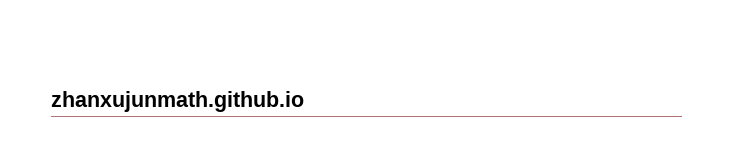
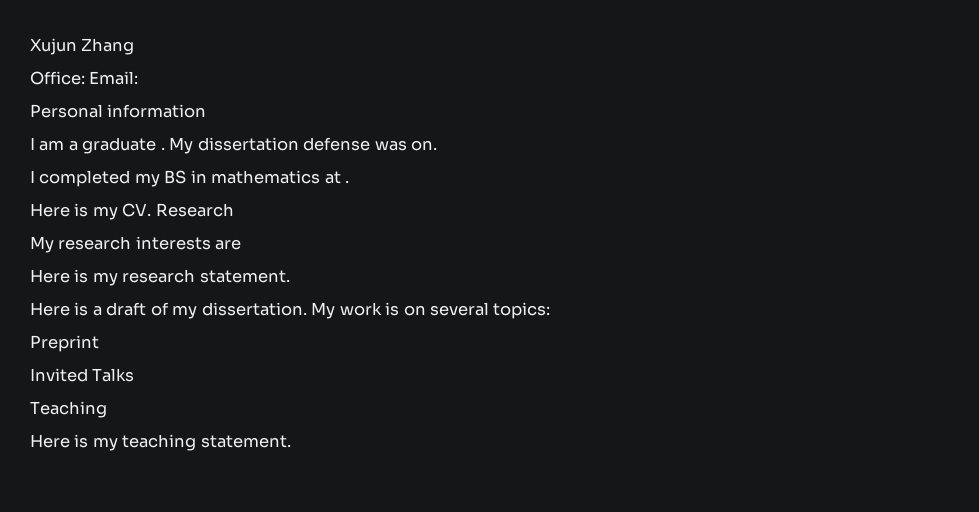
- zhanxujunmath.github.io
+ Xujun Zhang
+ Office: Email:
+ Personal information
+ I am a graduate . My dissertation defense was on.
+ I completed my BS in mathematics at .
+ Here is my CV. Research
+ My research interests are
+ Here is my research statement.
+ Here is a draft of my dissertation. My work is on several topics:
+ Preprint
+ Invited Talks
+ Teaching
+ Here is my teaching statement.

